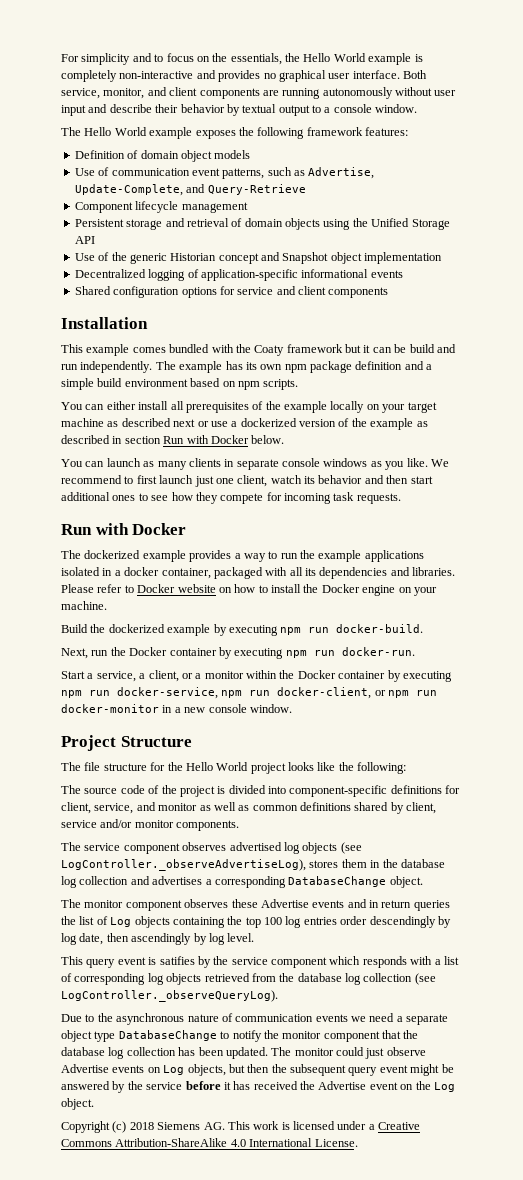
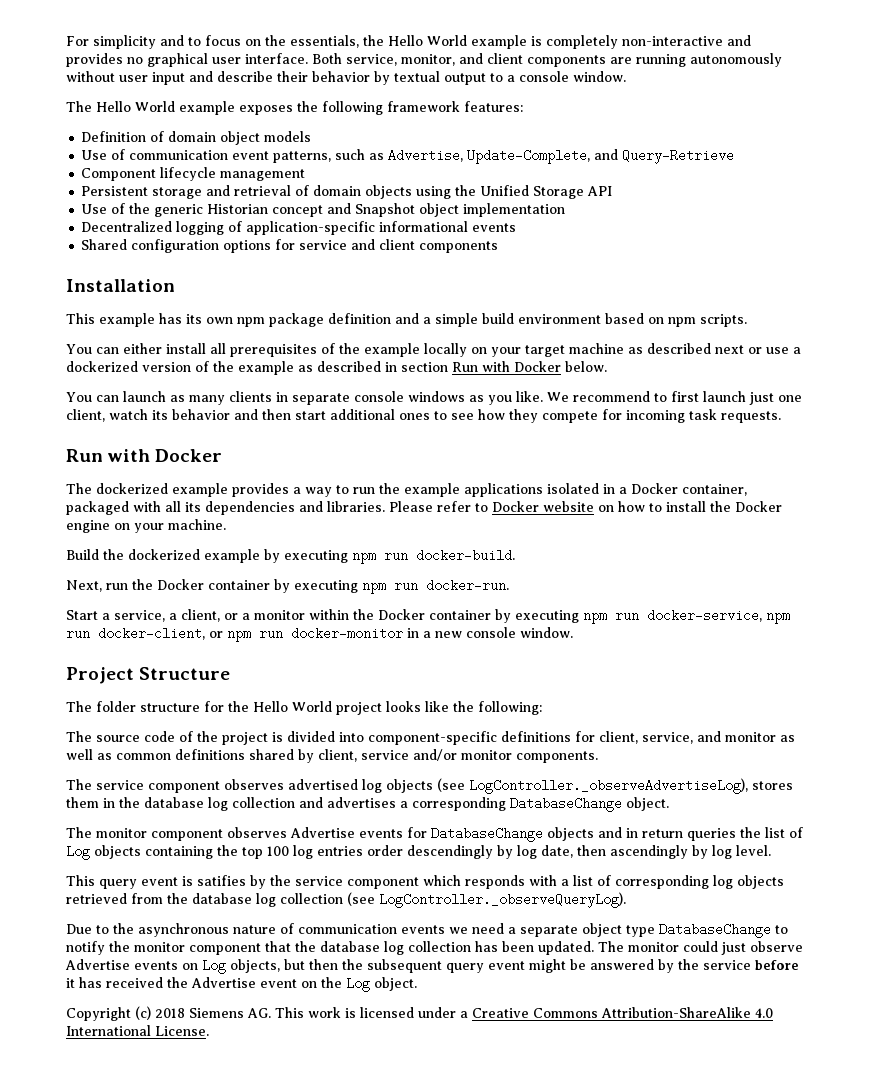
- This example comes bundled with the Coaty framework but it can be build and run independently. The example has its own npm package definition and a simple build environment based on npm scripts.
+ This example has its own npm package definition and a simple build environment based on npm scripts.
- The dockerized example provides a way to run the example applications isolated in a docker container, packaged with all its dependencies and libraries.
+ The dockerized example provides a way to run the example applications isolated in a Docker container, packaged with all its dependencies and libraries.
- The file structure for the Hello World project looks like the following:
+ The folder structure for the Hello World project looks like the following:
- The monitor component observes these Advertise events and in return queries the list of Log objects containing the top 100 log entries order descendingly by log date, then ascendingly by log level.
+ The monitor component observes Advertise events for DatabaseChange objects and in return queries the list of Log objects containing the top 100 log entries order descendingly by log date, then ascendingly by log level.

